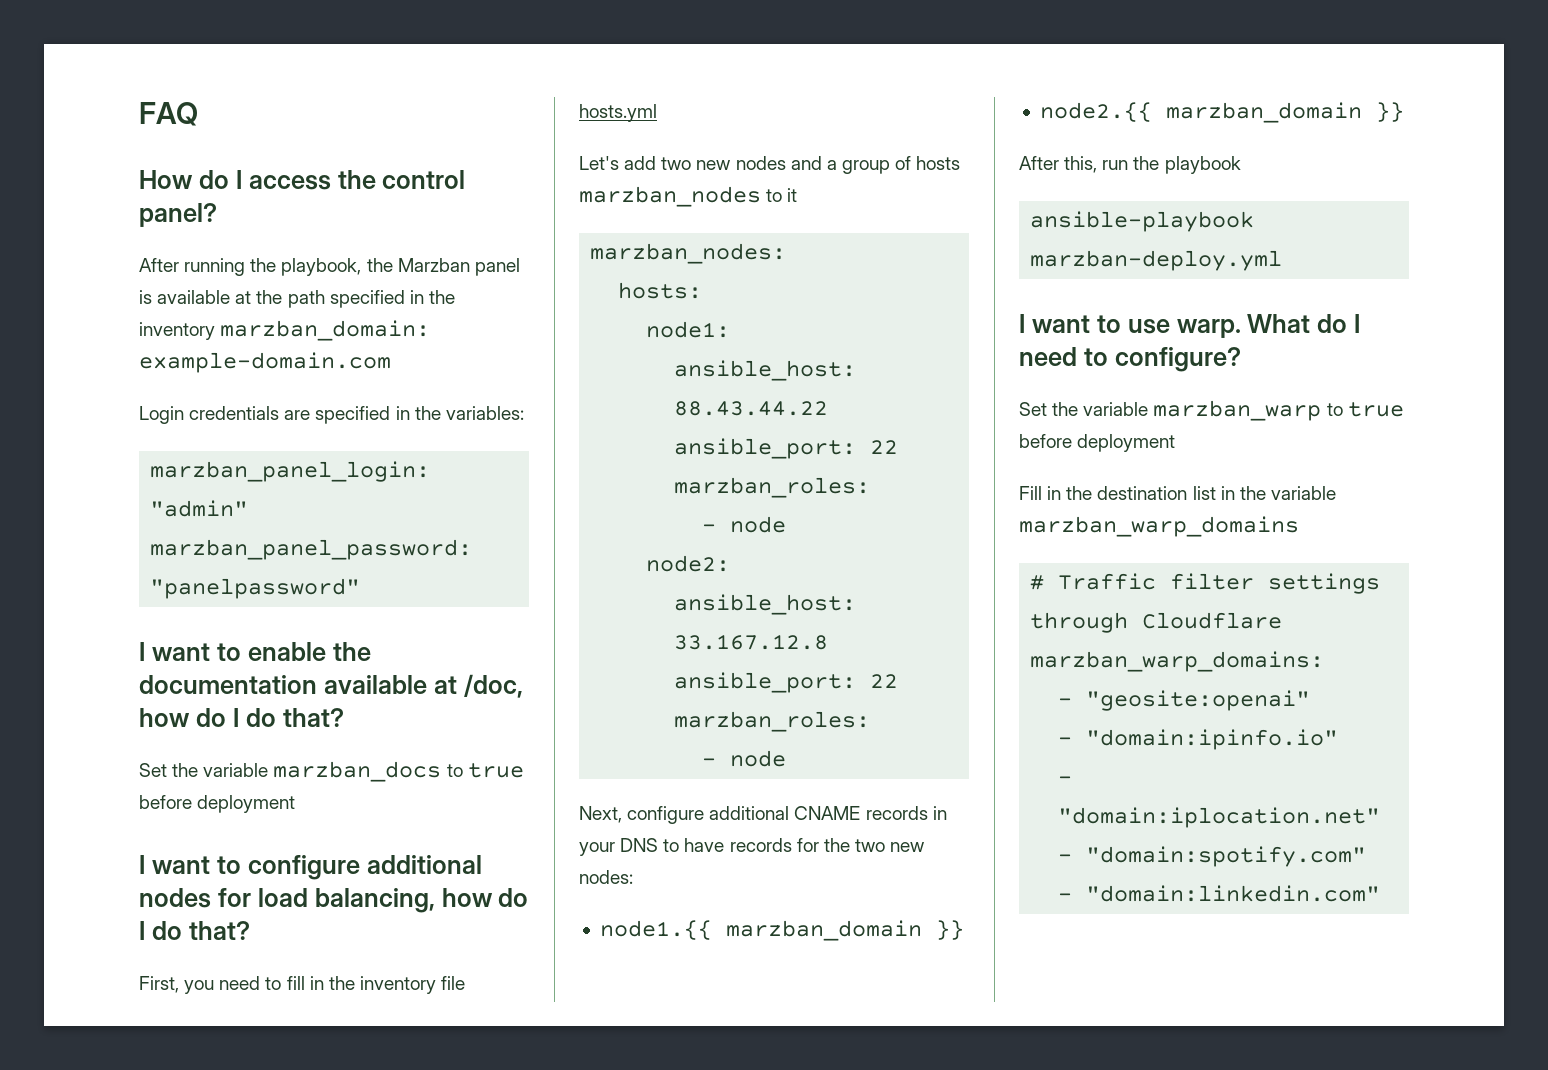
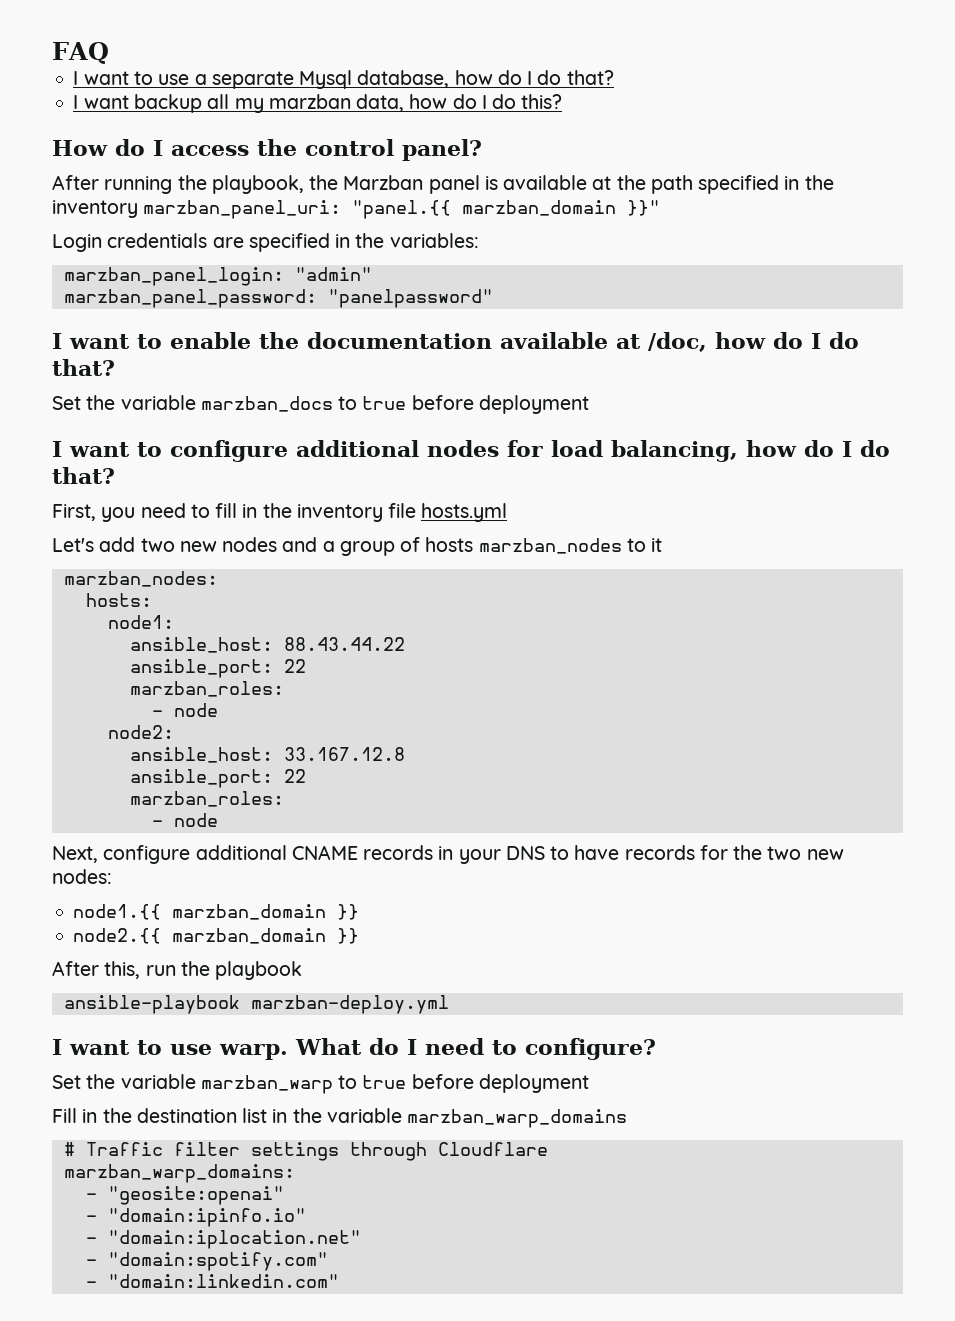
+ I want to use a separate Mysql database, how do I do that?
+ I want backup all my marzban data, how do I do this?
- After running the playbook, the Marzban panel is available at the path specified in the inventory marzban_domain: example-domain.com
+ After running the playbook, the Marzban panel is available at the path specified in the inventory marzban_panel_uri: "panel.{{ marzban_domain }}"

